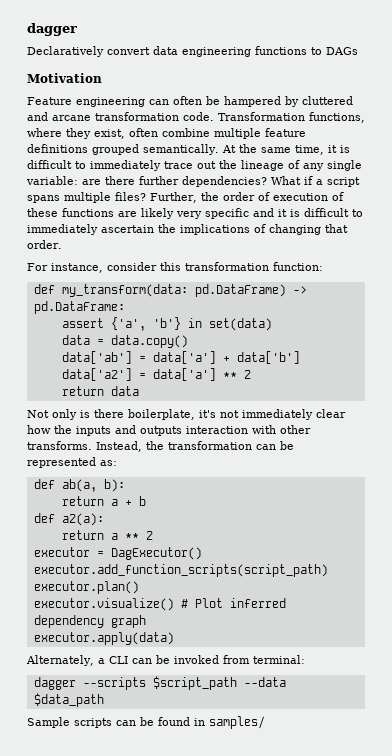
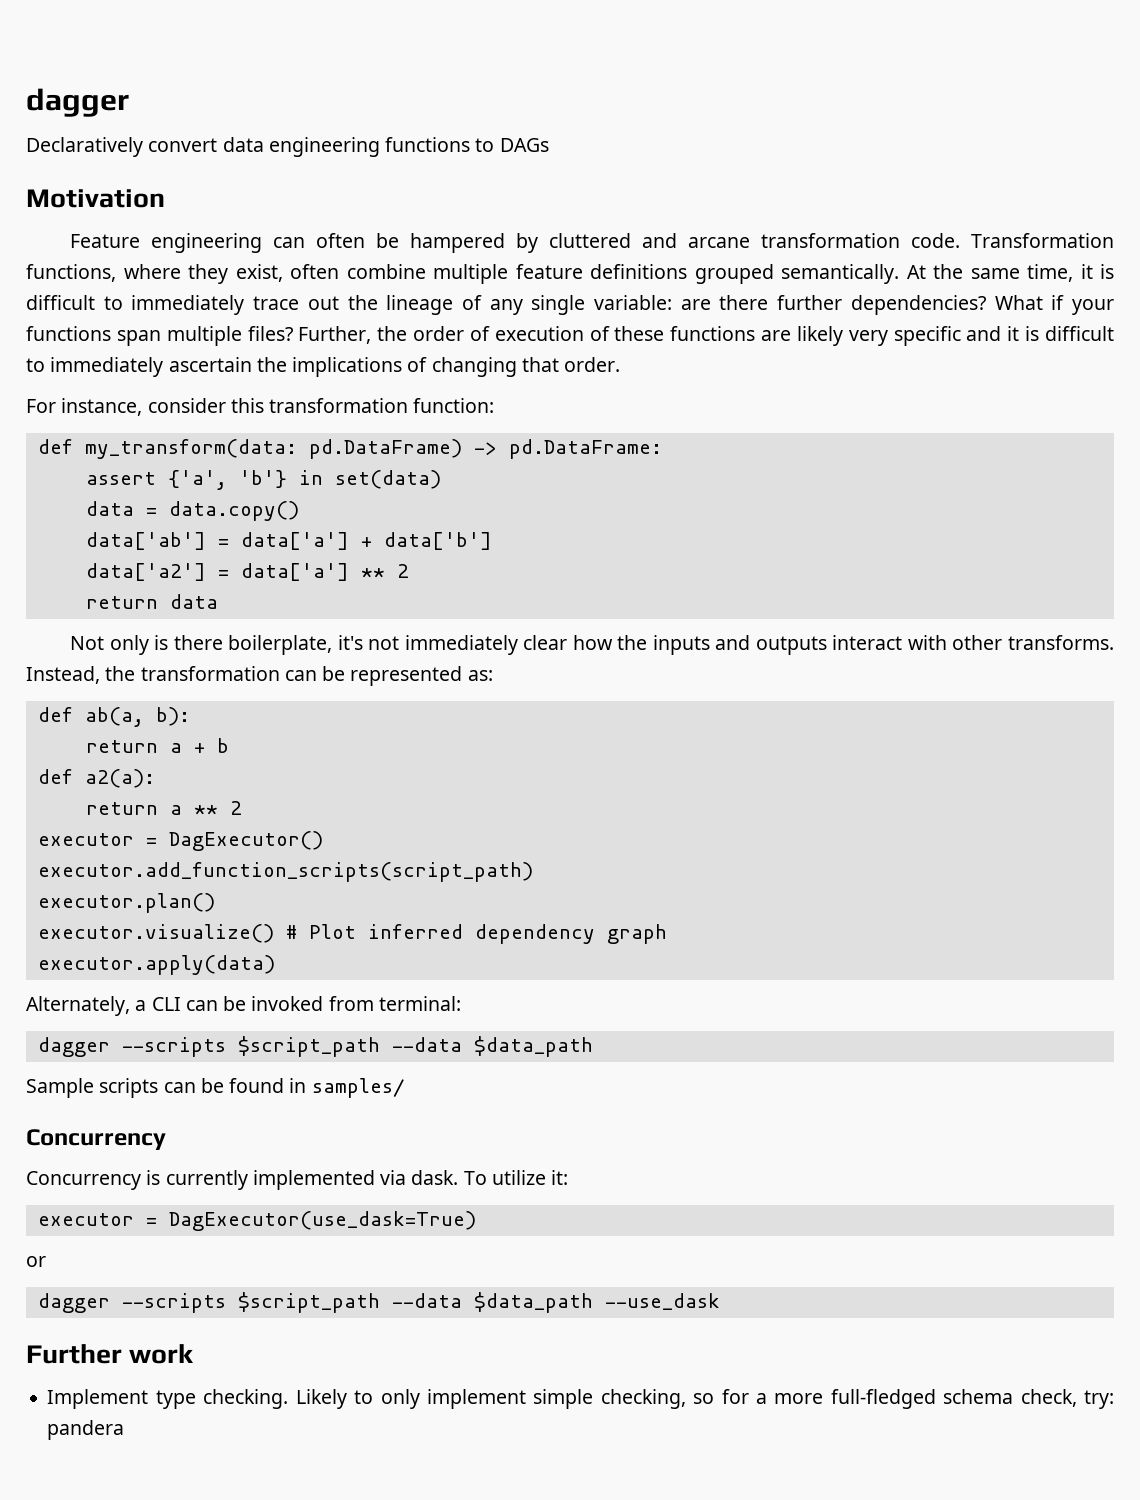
- What if a script spans multiple files?
+ What if your functions span multiple files?
- Not only is there boilerplate, it's not immediately clear how the inputs and outputs interaction with other transforms.
+ Not only is there boilerplate, it's not immediately clear how the inputs and outputs interact with other transforms.
  Sample scripts can be found in samples/
+ Concurrency
+ Concurrency is currently implemented via dask. To utilize it:
+ executor = DagExecutor(use_dask=True)
+ or
+ dagger --scripts $script_path --data $data_path --use_dask
+ Further work
+ Implement type checking. Likely to only implement simple checking, so for a more full-fledged schema check, try: pandera

